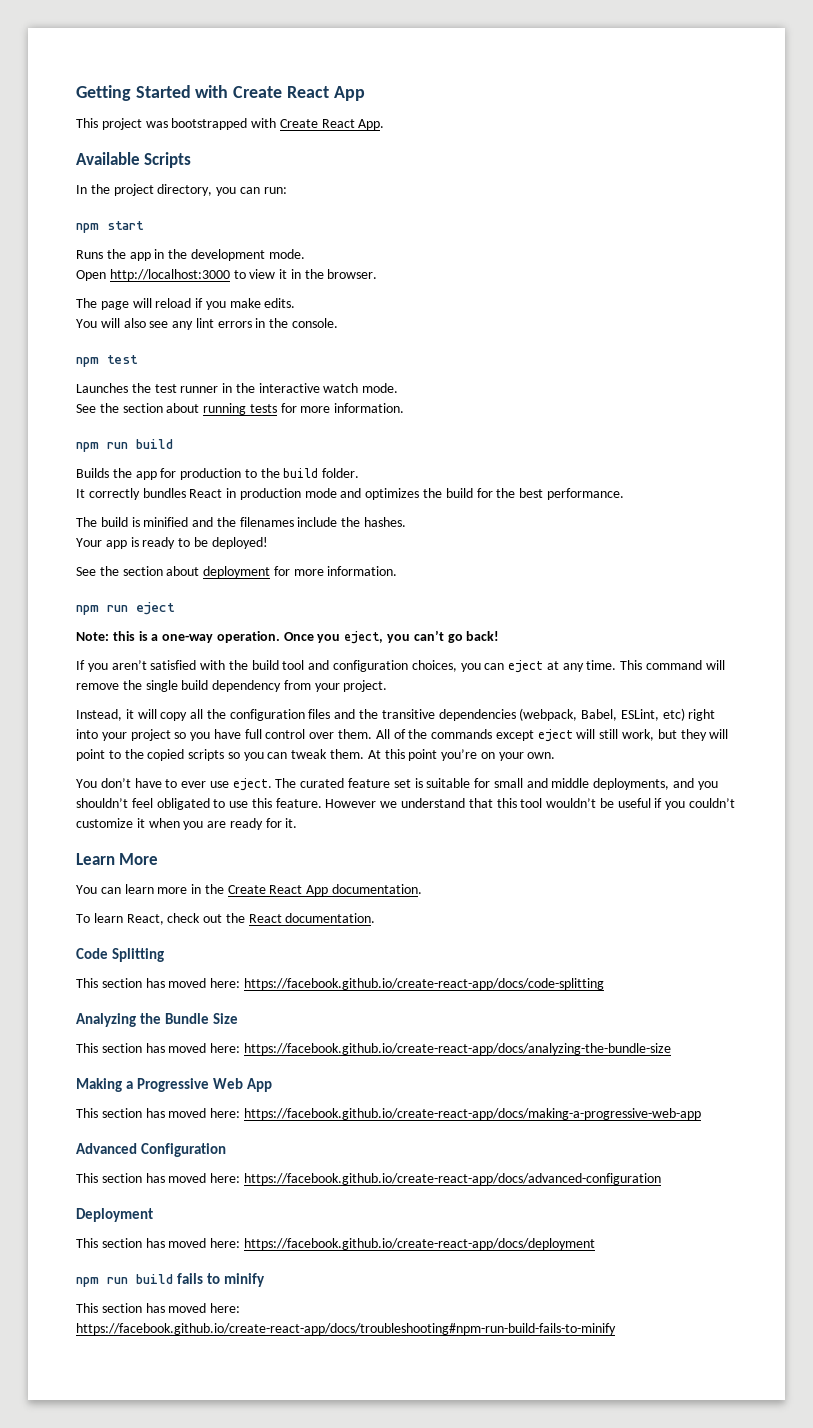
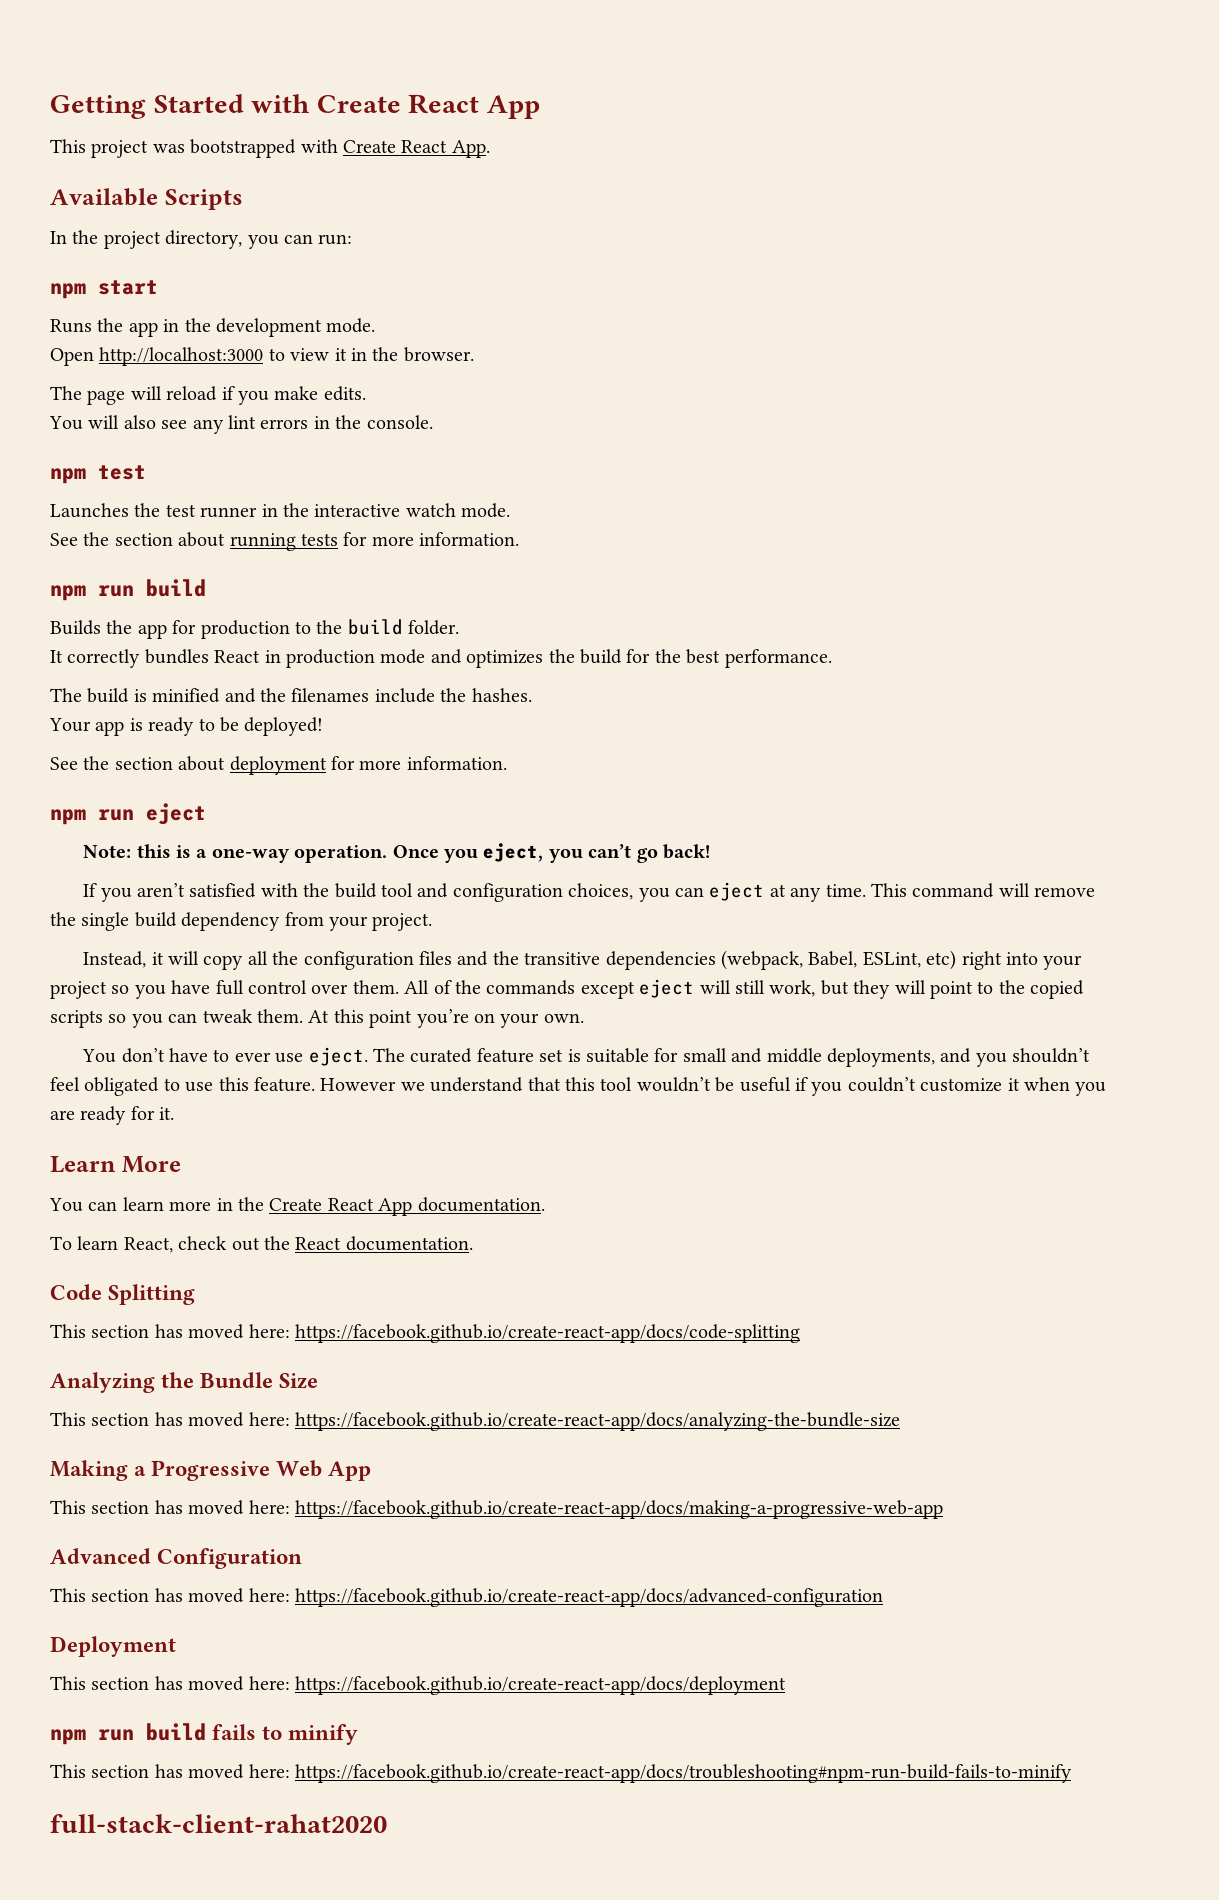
+ full-stack-client-rahat2020

